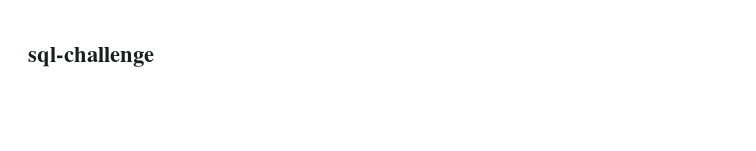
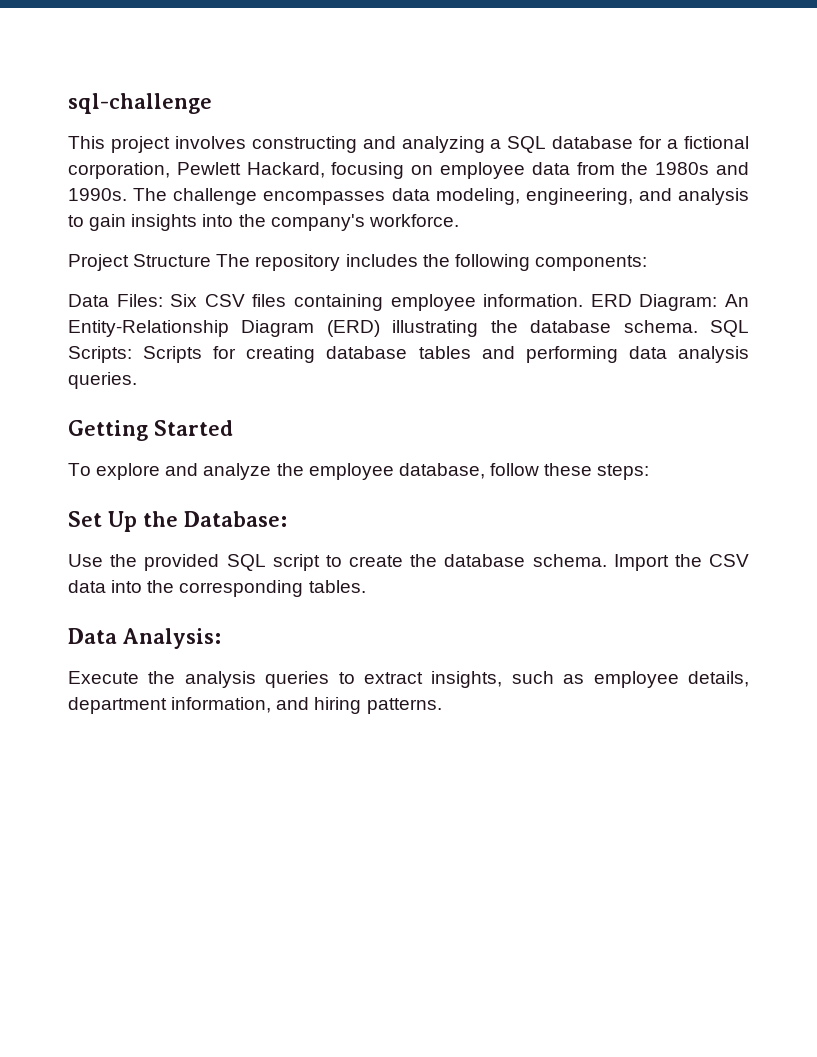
+ This project involves constructing and analyzing a SQL database for a fictional corporation, Pewlett Hackard, focusing on employee data from the 1980s and 1990s. The challenge encompasses data modeling, engineering, and analysis to gain insights into the company's workforce.
+ Project Structure The repository includes the following components:
+ Data Files: Six CSV files containing employee information. ERD Diagram: An Entity-Relationship Diagram (ERD) illustrating the database schema. SQL Scripts: Scripts for creating database tables and performing data analysis queries.
+ Getting Started
+ To explore and analyze the employee database, follow these steps:
+ Set Up the Database:
+ Use the provided SQL script to create the database schema. Import the CSV data into the corresponding tables.
+ Data Analysis:
+ Execute the analysis queries to extract insights, such as employee details, department information, and hiring patterns.

